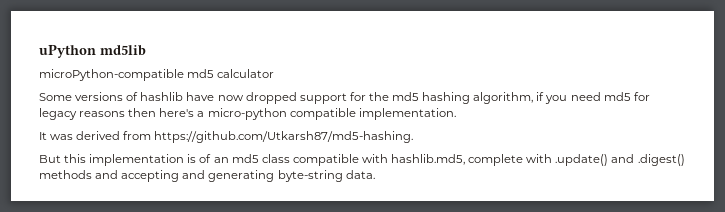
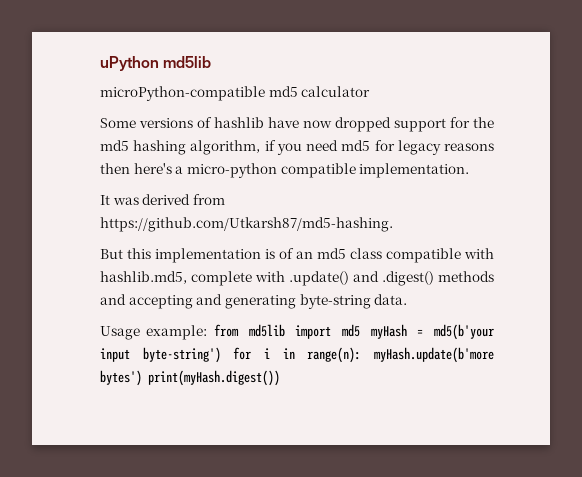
+ Usage example: from md5lib import md5 myHash = md5(b'your input byte-string') for i in range(n): myHash.update(b'more bytes') print(myHash.digest())

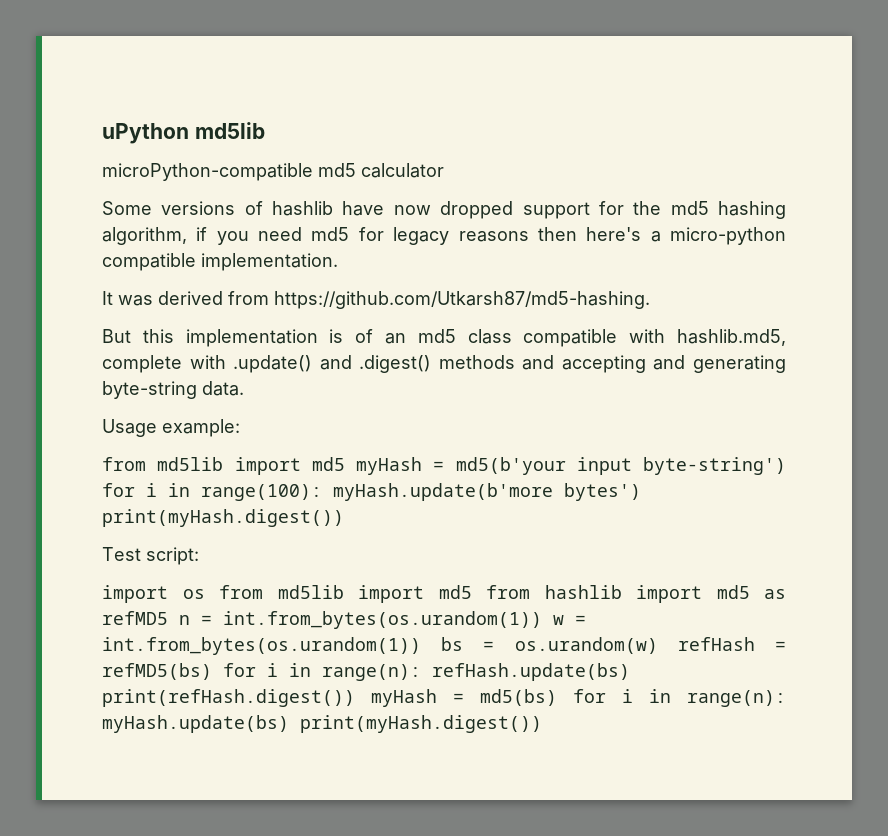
- Usage example: from md5lib import md5 myHash = md5(b'your input byte-string') for i in range(n): myHash.update(b'more bytes') print(myHash.digest())
+ Usage example:
+ from md5lib import md5 myHash = md5(b'your input byte-string') for i in range(100): myHash.update(b'more bytes') print(myHash.digest())
+ Test script:
+ import os from md5lib import md5 from hashlib import md5 as refMD5 n = int.from_bytes(os.urandom(1)) w = int.from_bytes(os.urandom(1)) bs = os.urandom(w) refHash = refMD5(bs) for i in range(n): refHash.update(bs) print(refHash.digest()) myHash = md5(bs) for i in range(n): myHash.update(bs) print(myHash.digest())

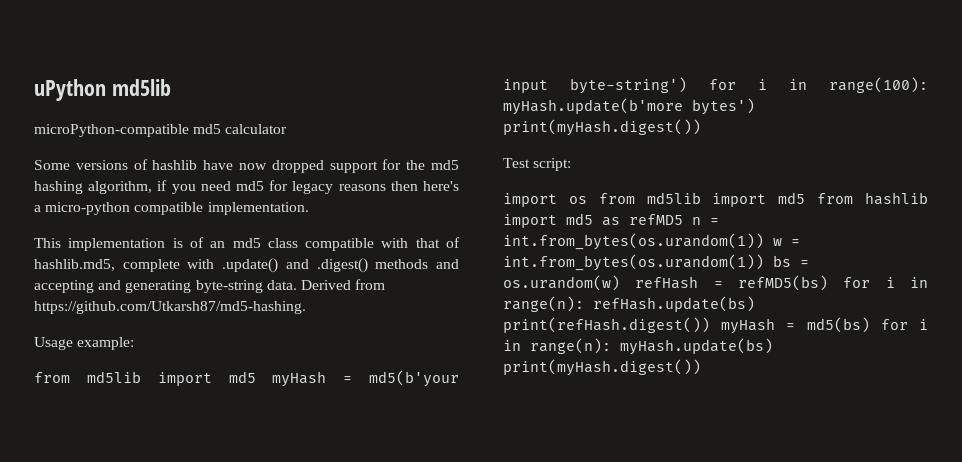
- It was derived from https://github.com/Utkarsh87/md5-hashing.
- But this implementation is of an md5 class compatible with hashlib.md5, complete with .update() and .digest() methods and accepting and generating byte-string data.
+ This implementation is of an md5 class compatible with that of hashlib.md5, complete with .update() and .digest() methods and accepting and generating byte-string data. Derived from https://github.com/Utkarsh87/md5-hashing.

